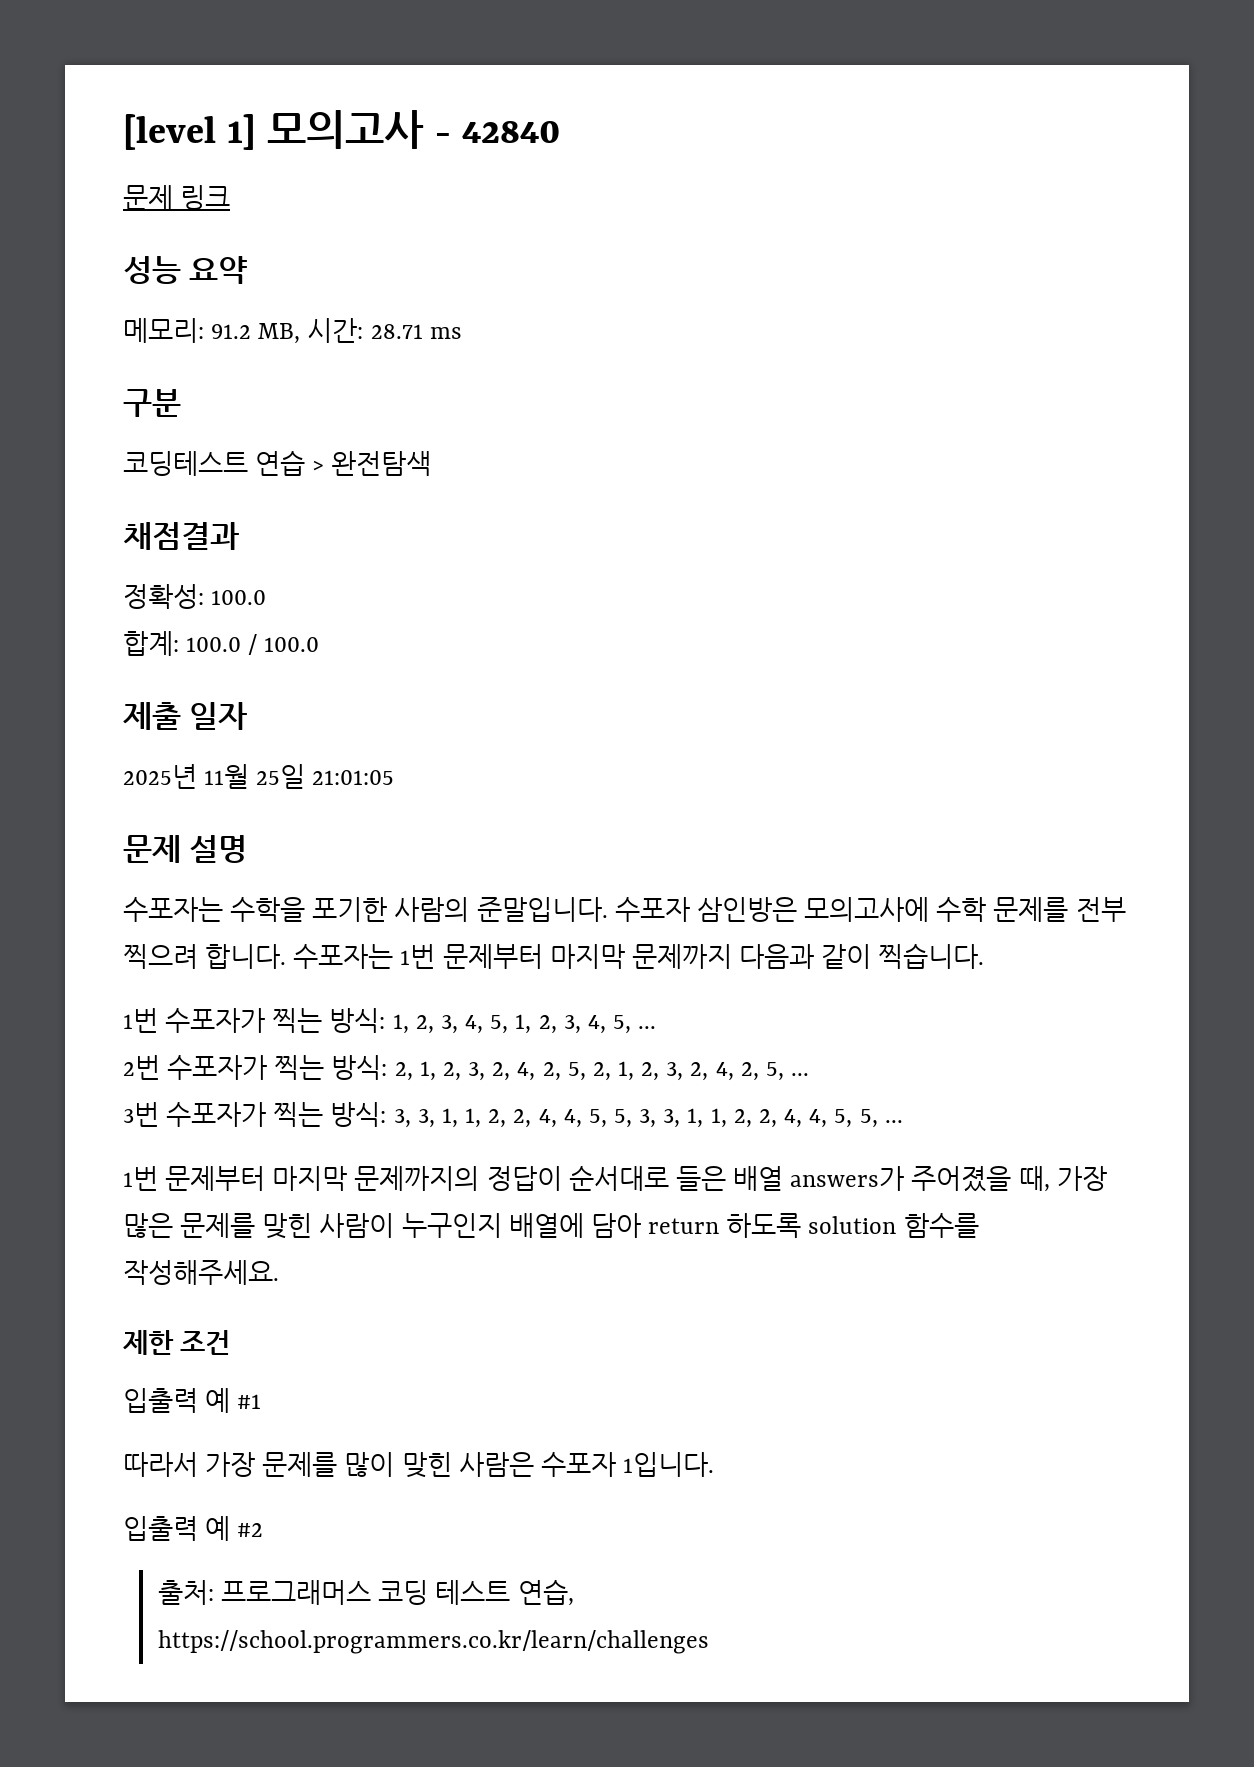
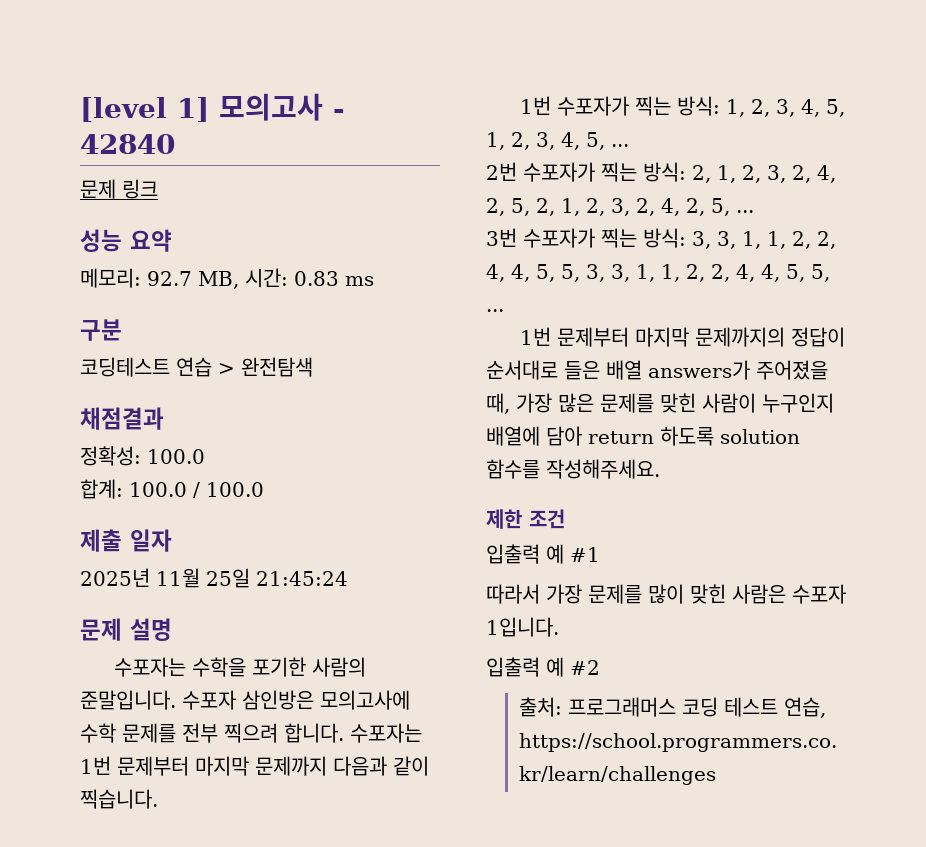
- 메모리: 91.2 MB, 시간: 28.71 ms
+ 메모리: 92.7 MB, 시간: 0.83 ms
- 2025년 11월 25일 21:01:05
+ 2025년 11월 25일 21:45:24

